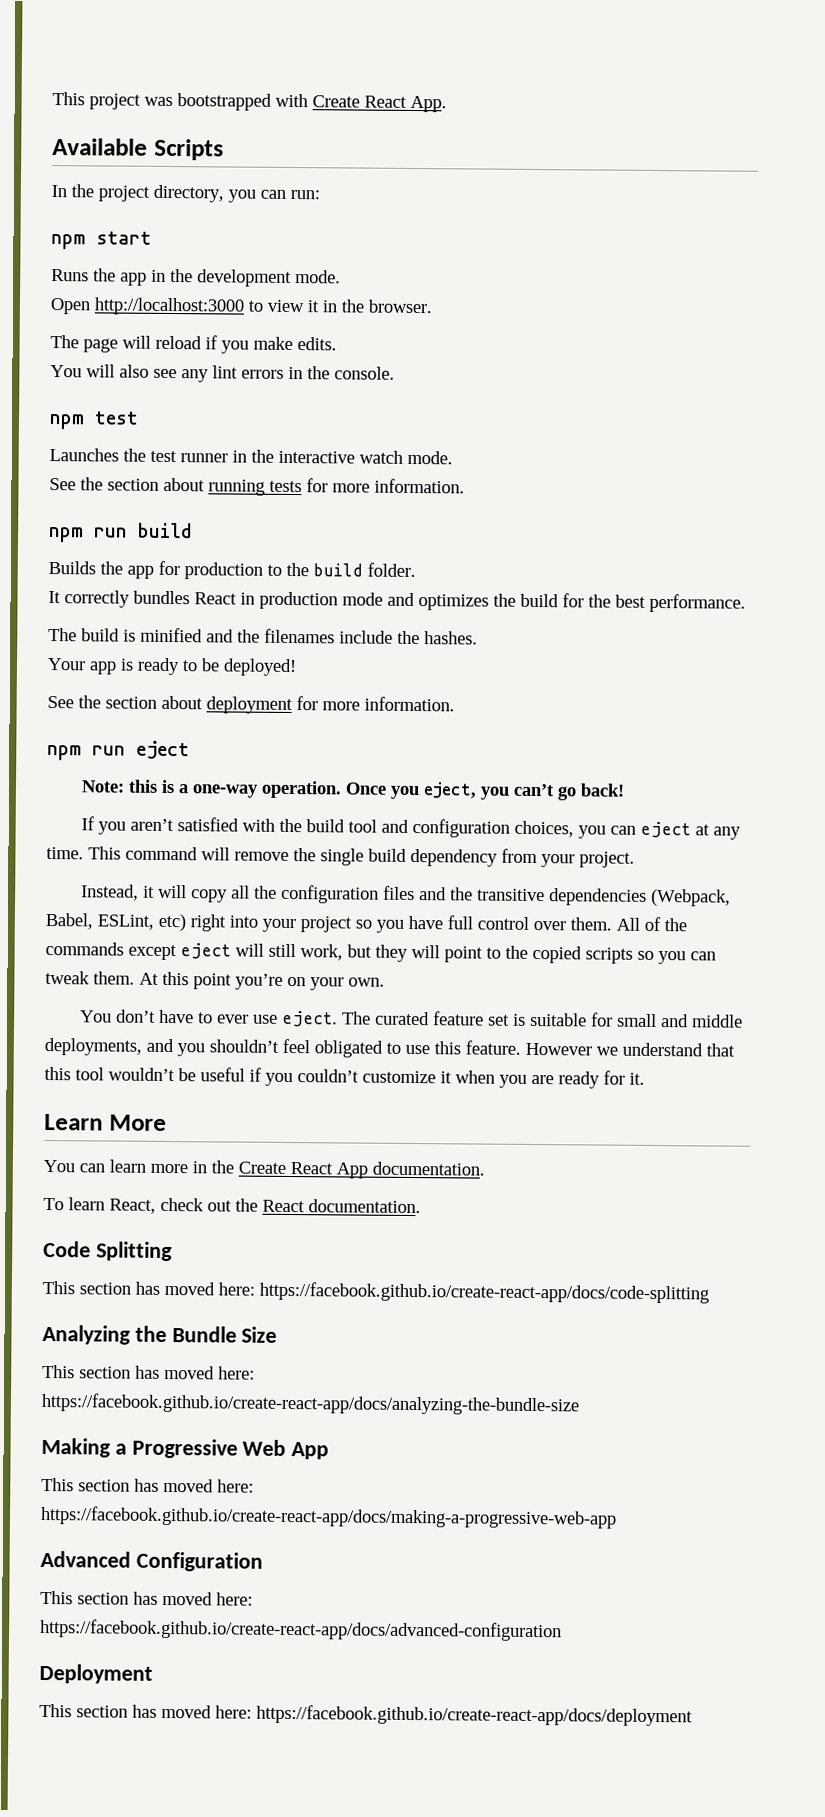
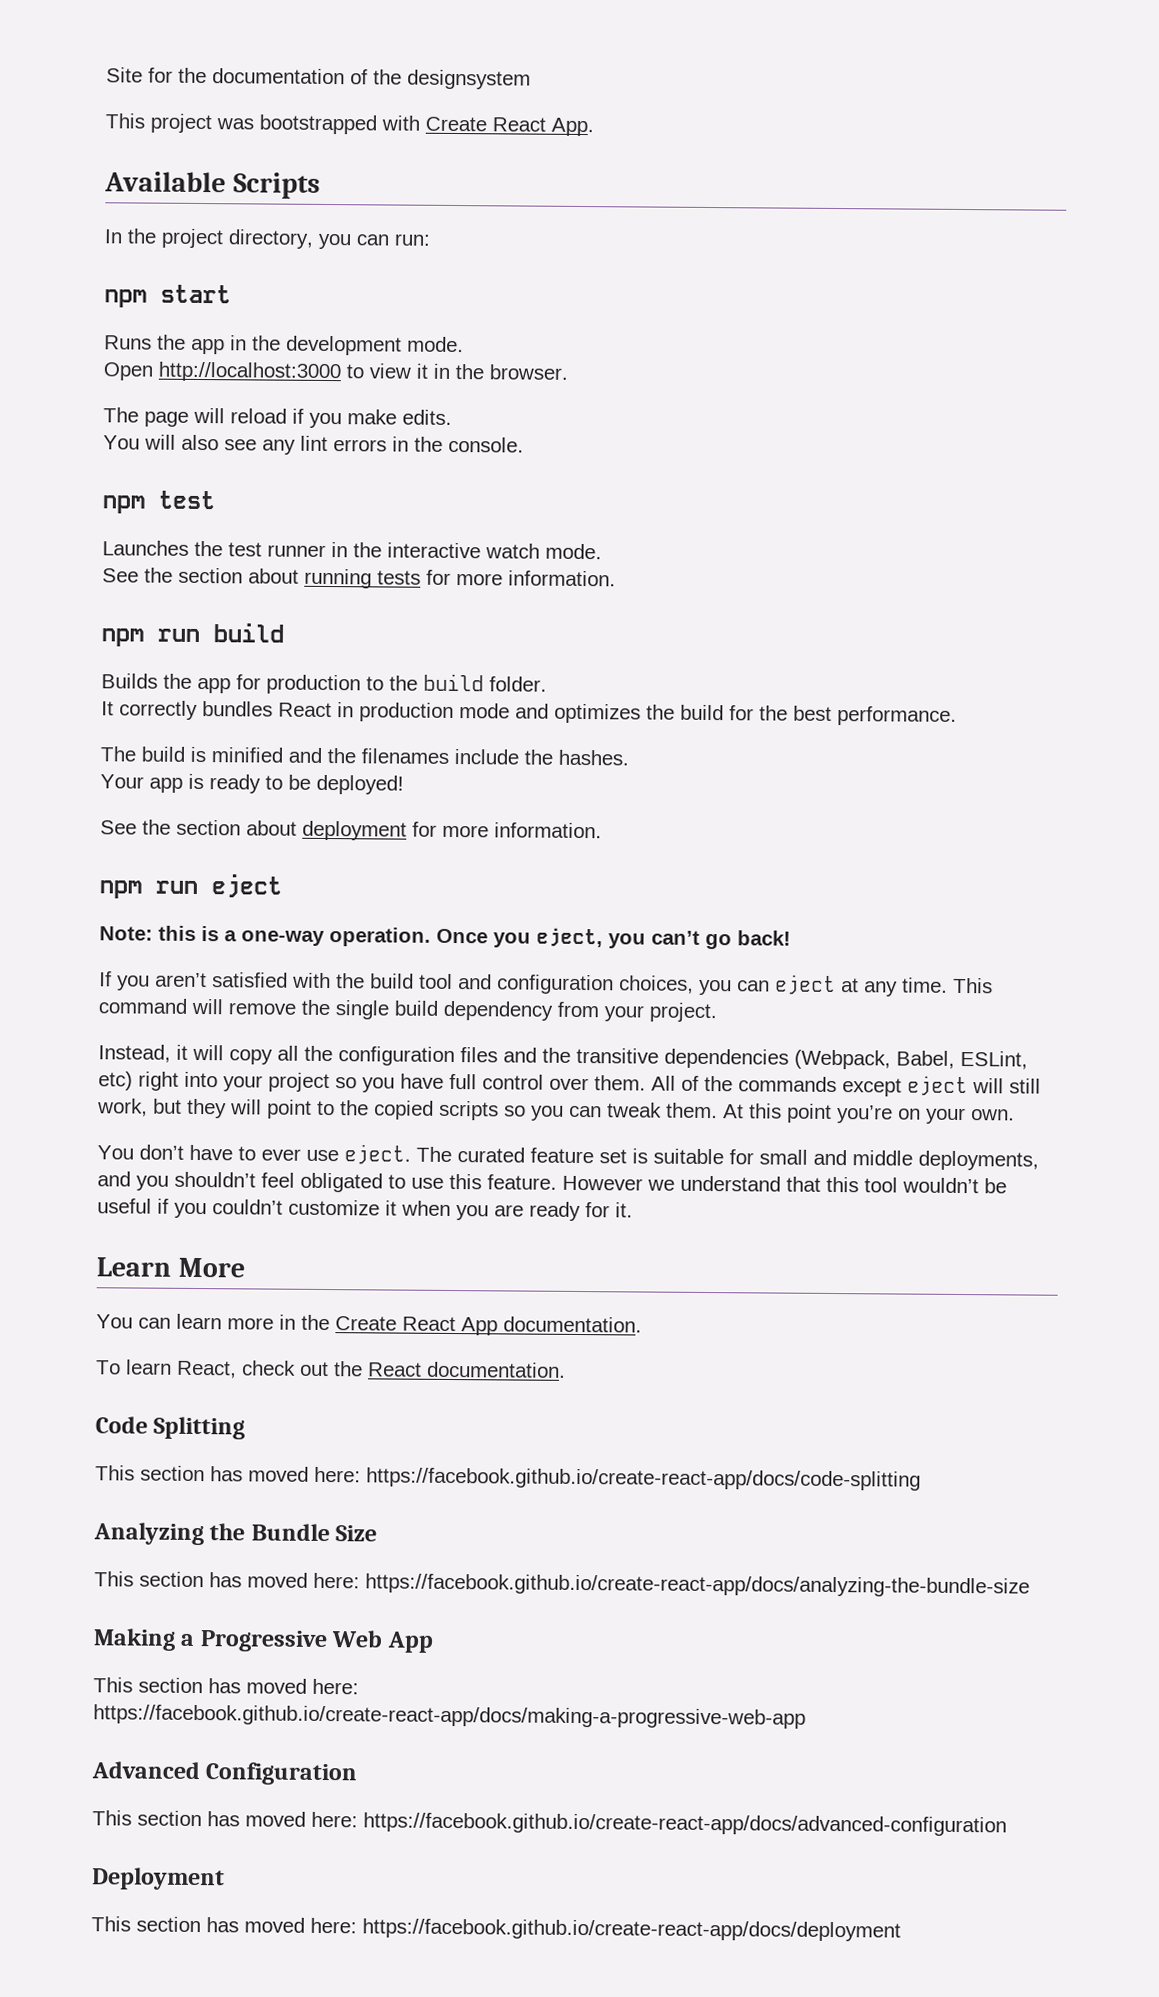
+ Site for the documentation of the designsystem

